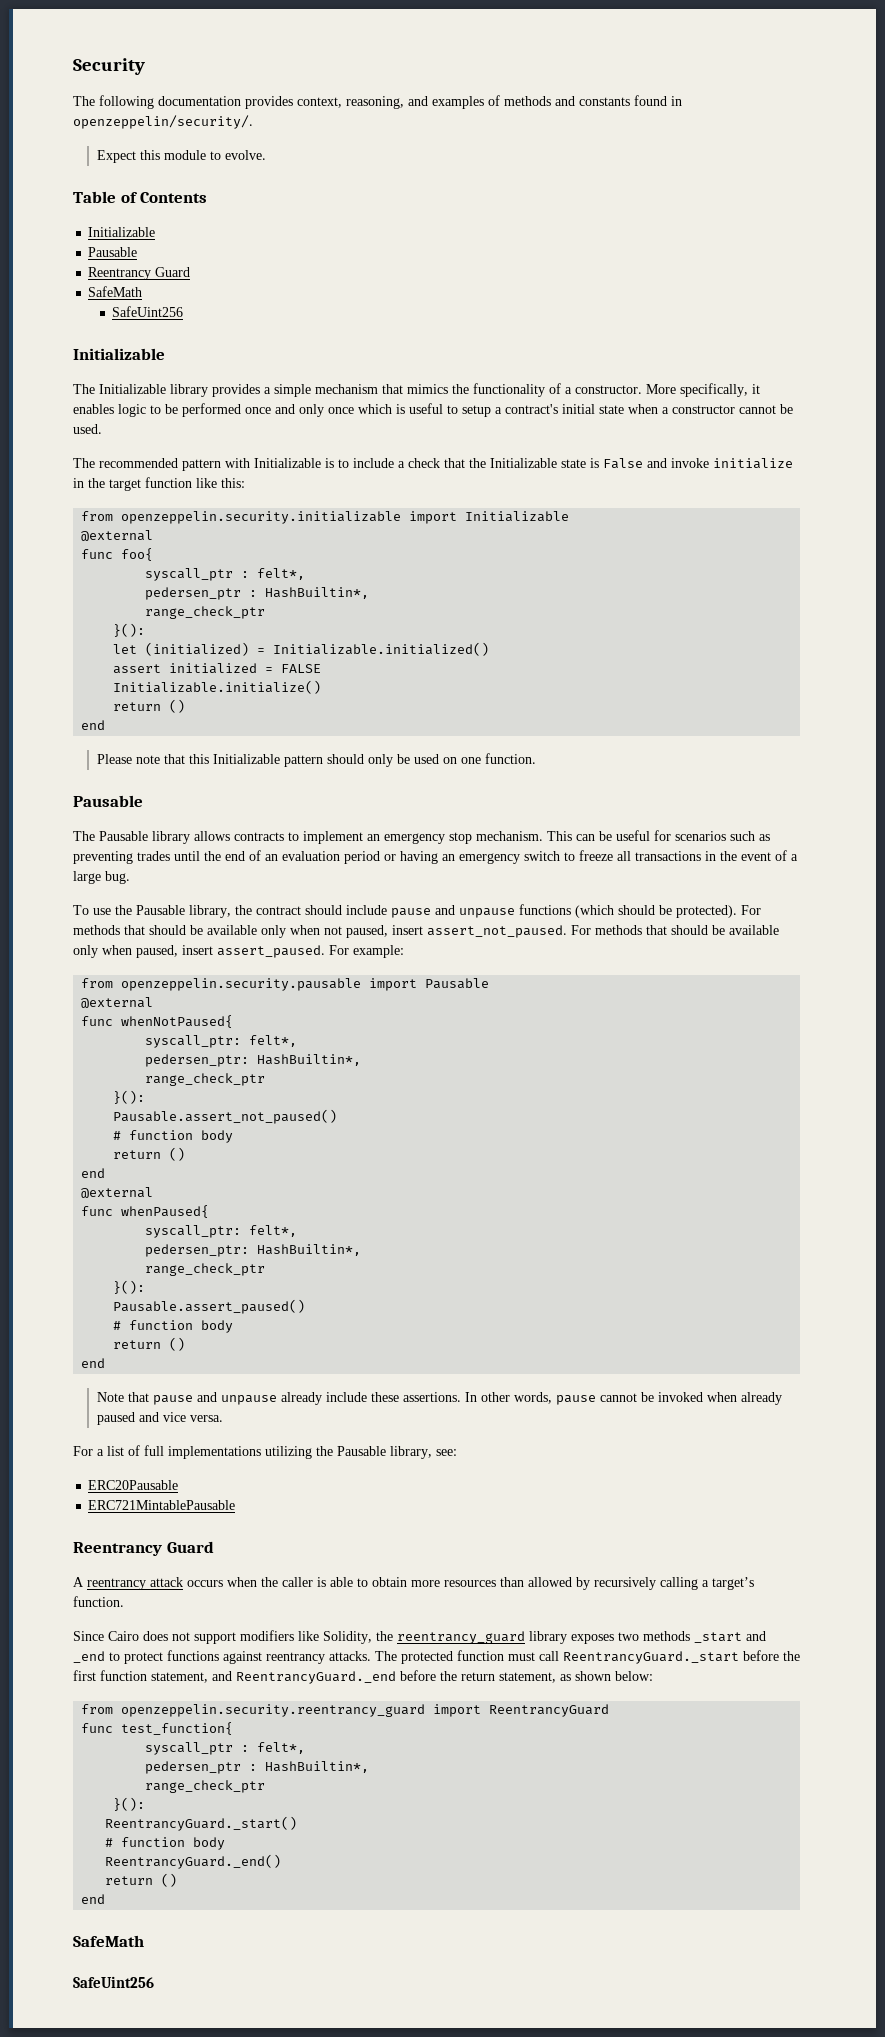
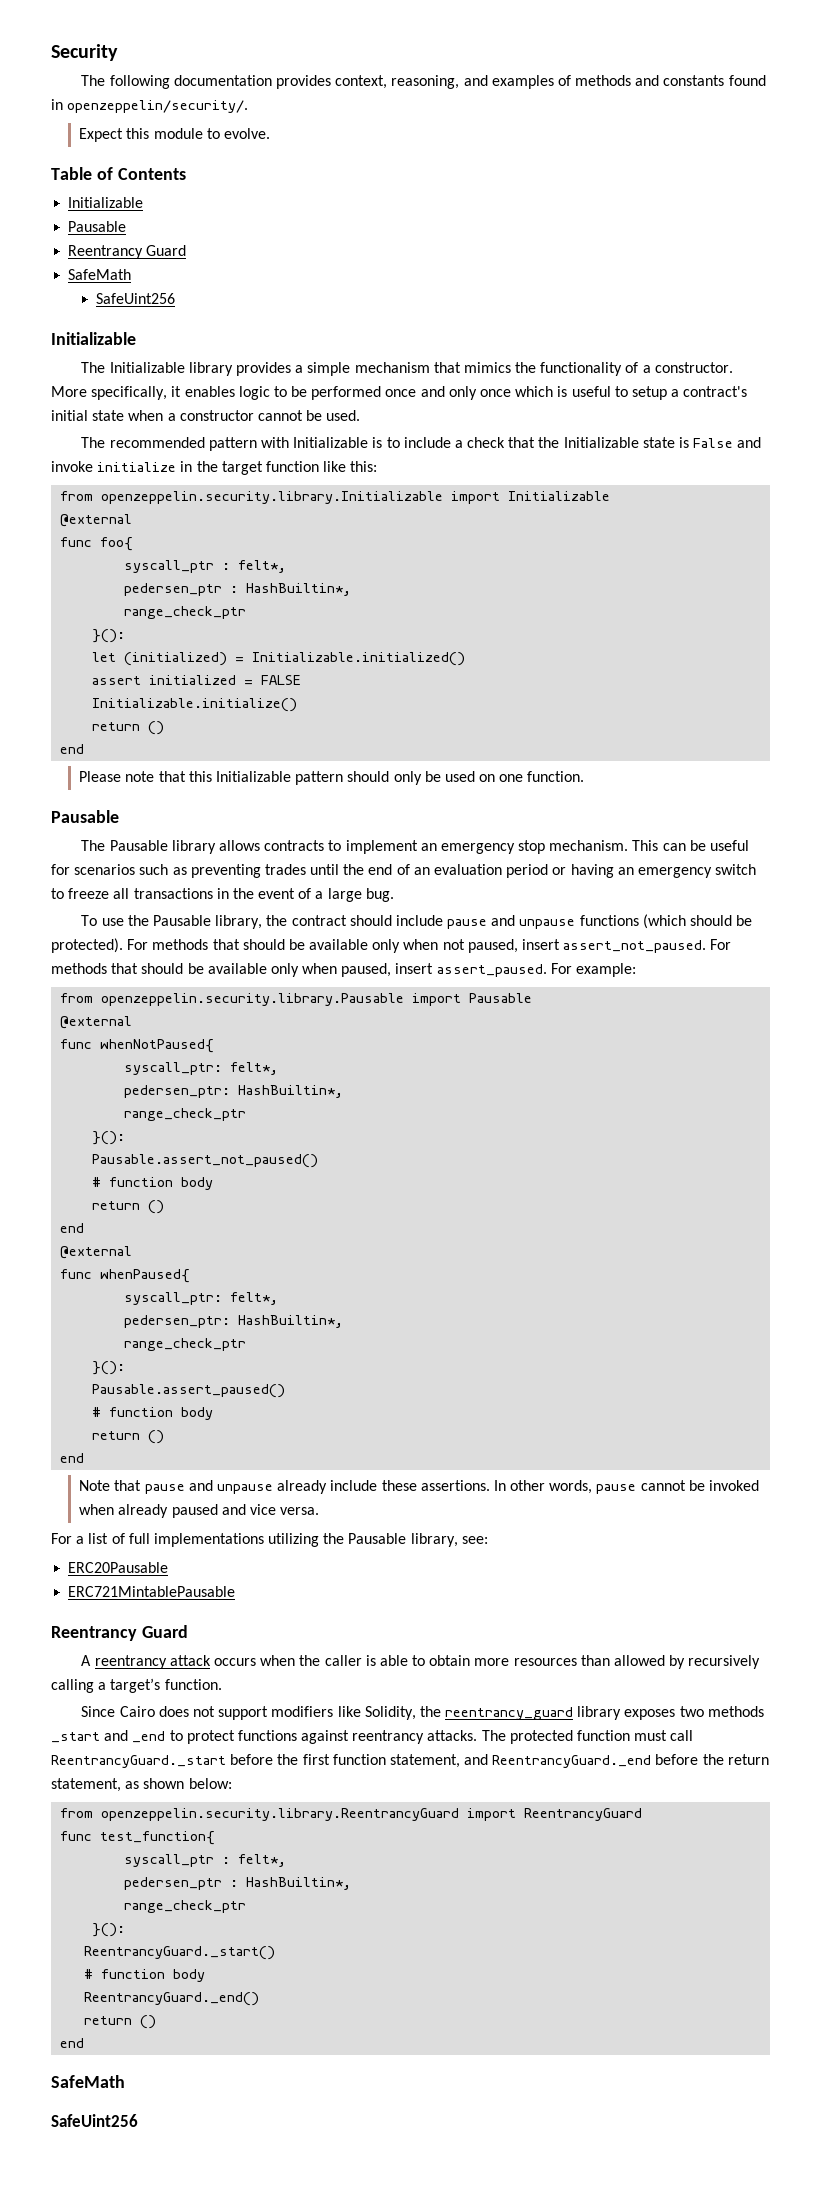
- from openzeppelin.security.initializable import Initializable
+ from openzeppelin.security.library.Initializable import Initializable
- from openzeppelin.security.pausable import Pausable
+ from openzeppelin.security.library.Pausable import Pausable
- from openzeppelin.security.reentrancy_guard import ReentrancyGuard
+ from openzeppelin.security.library.ReentrancyGuard import ReentrancyGuard

